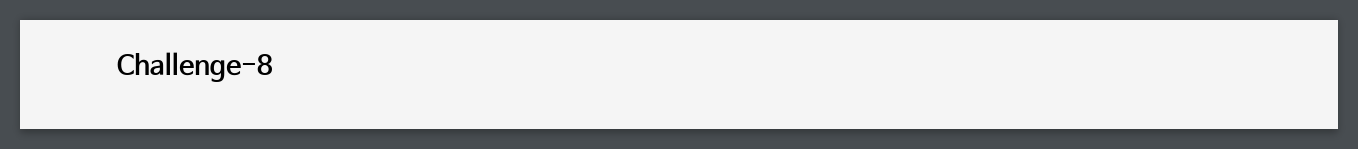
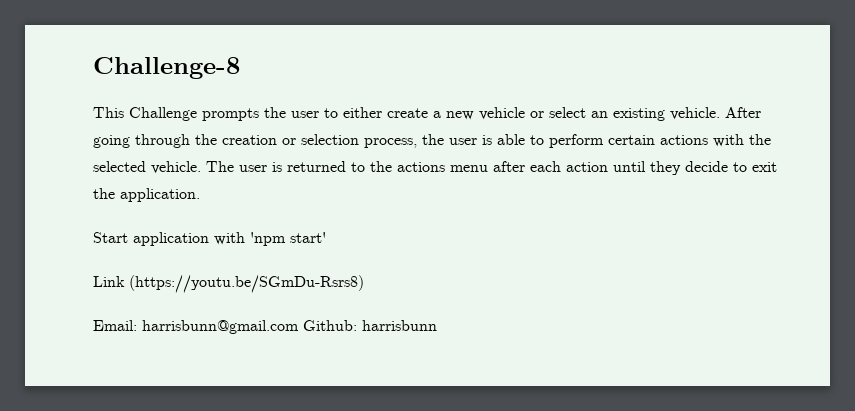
+ This Challenge prompts the user to either create a new vehicle or select an existing vehicle. After going through the creation or selection process, the user is able to perform certain actions with the selected vehicle. The user is returned to the actions menu after each action until they decide to exit the application.
+ Start application with 'npm start'
+ Link (https://youtu.be/SGmDu-Rsrs8)
+ Email: harrisbunn@gmail.com Github: harrisbunn

